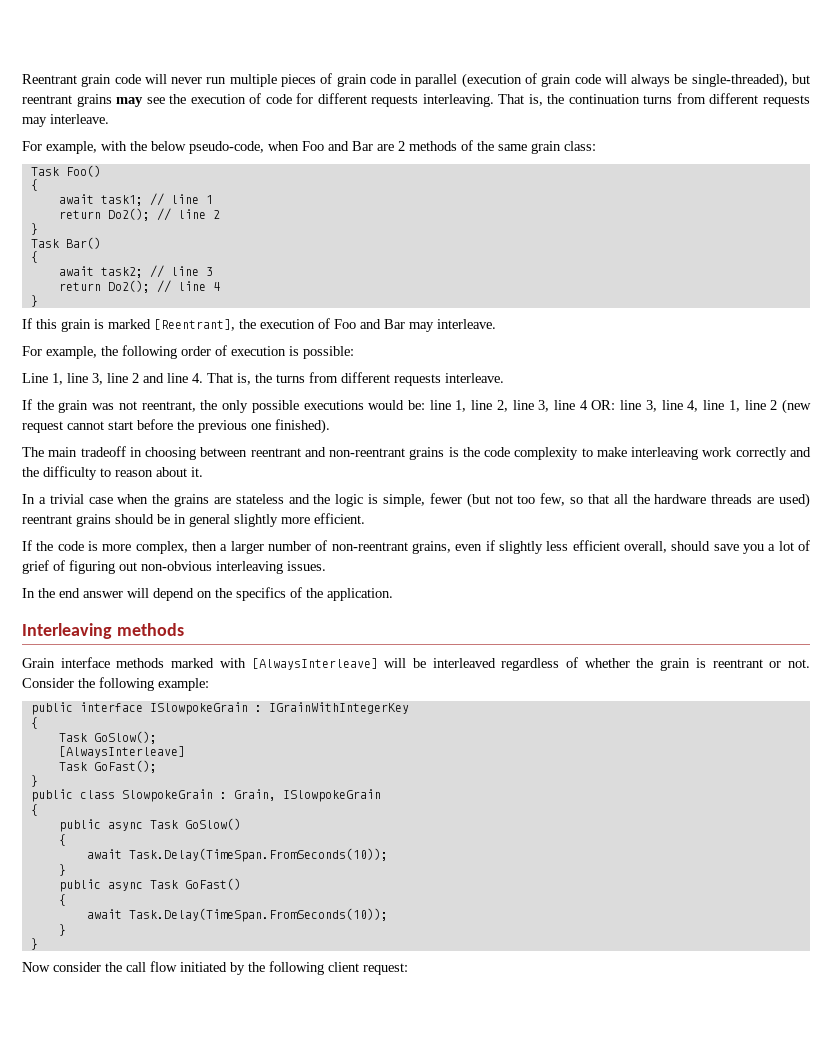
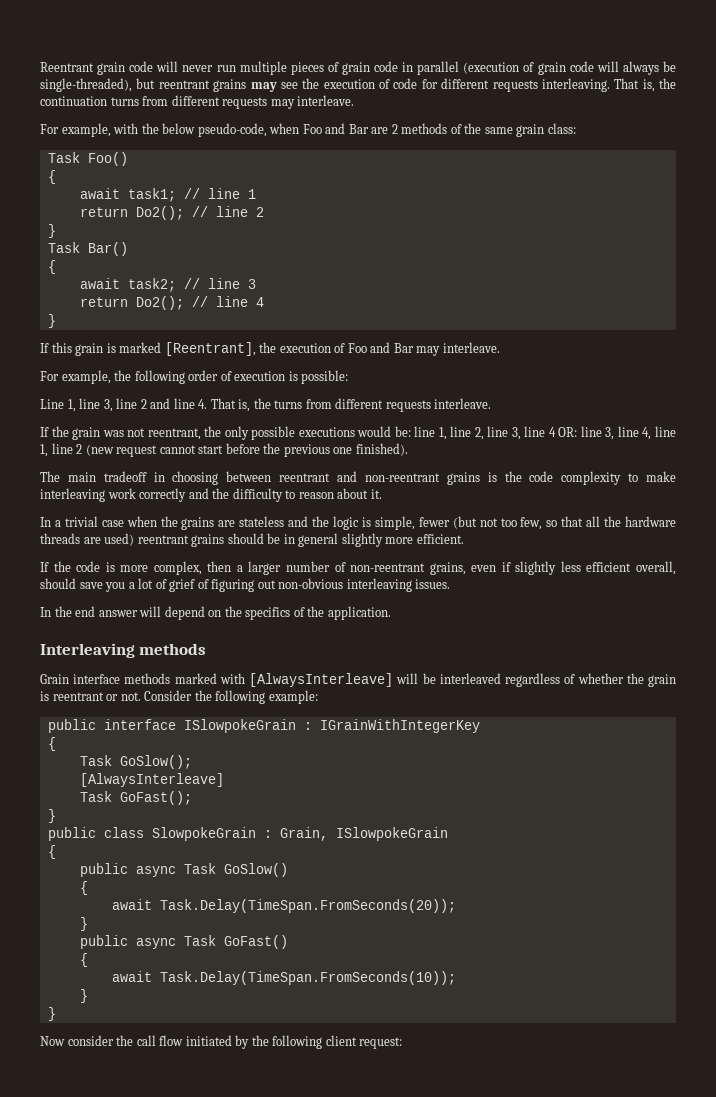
  public async Task GoSlow()
  {
- await Task.Delay(TimeSpan.FromSeconds(10));
+ await Task.Delay(TimeSpan.FromSeconds(20));

